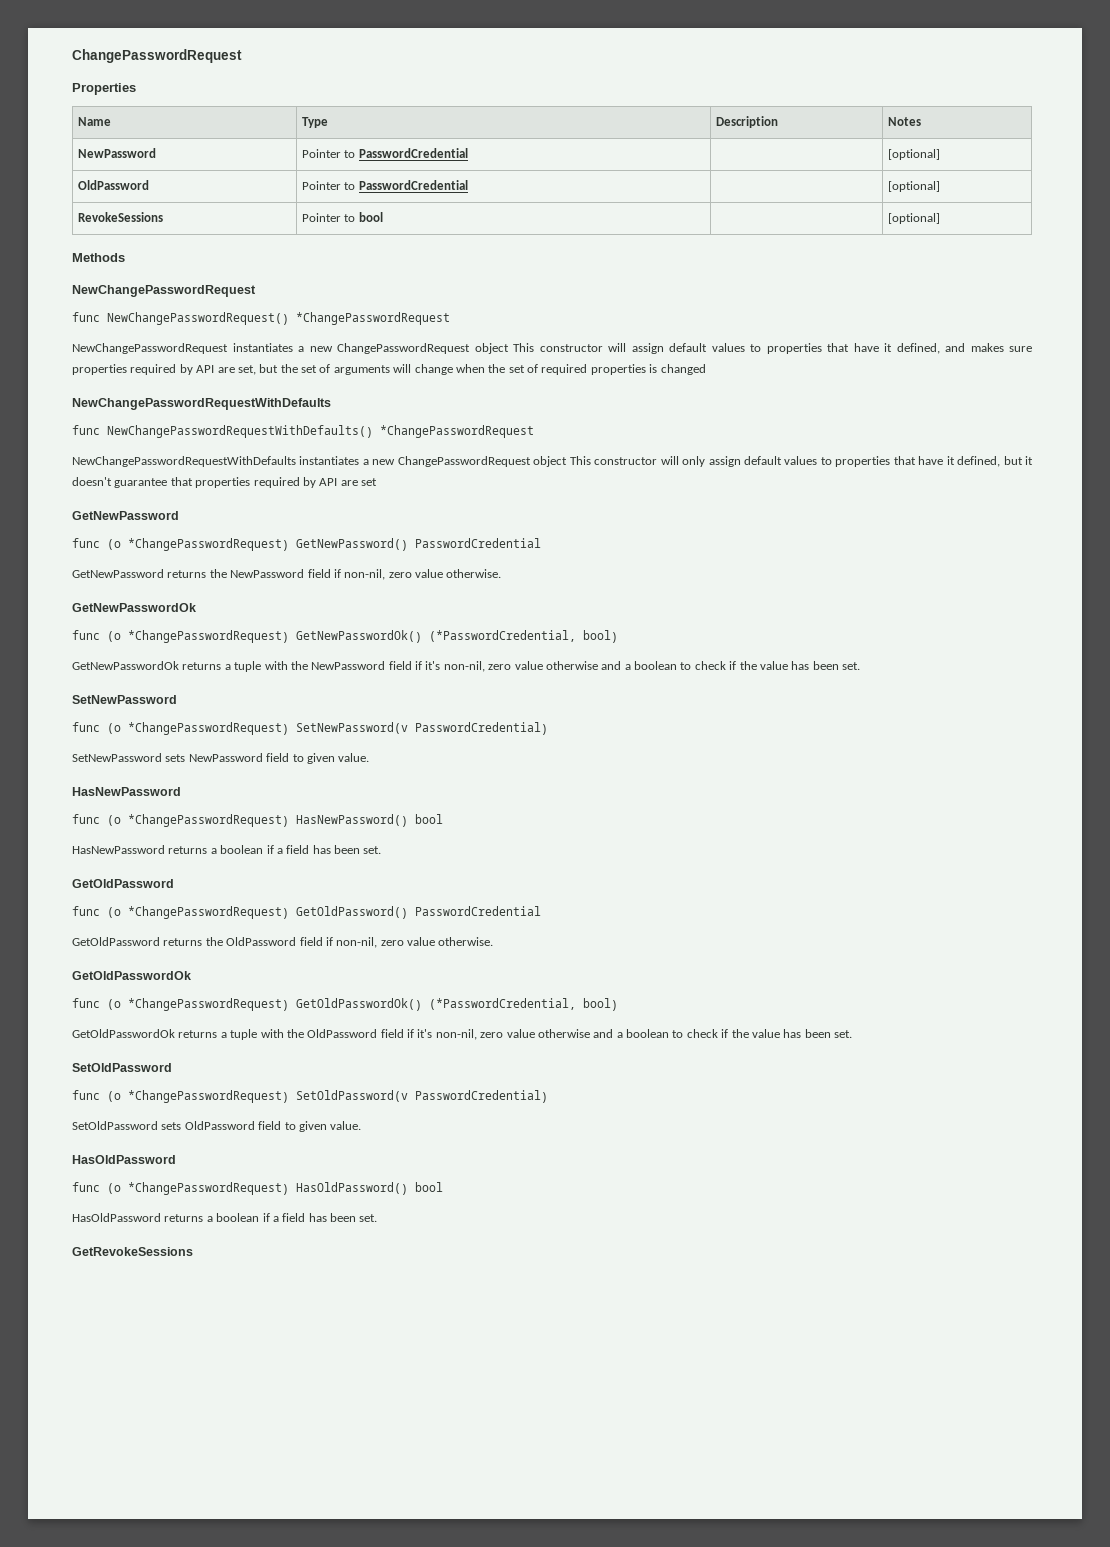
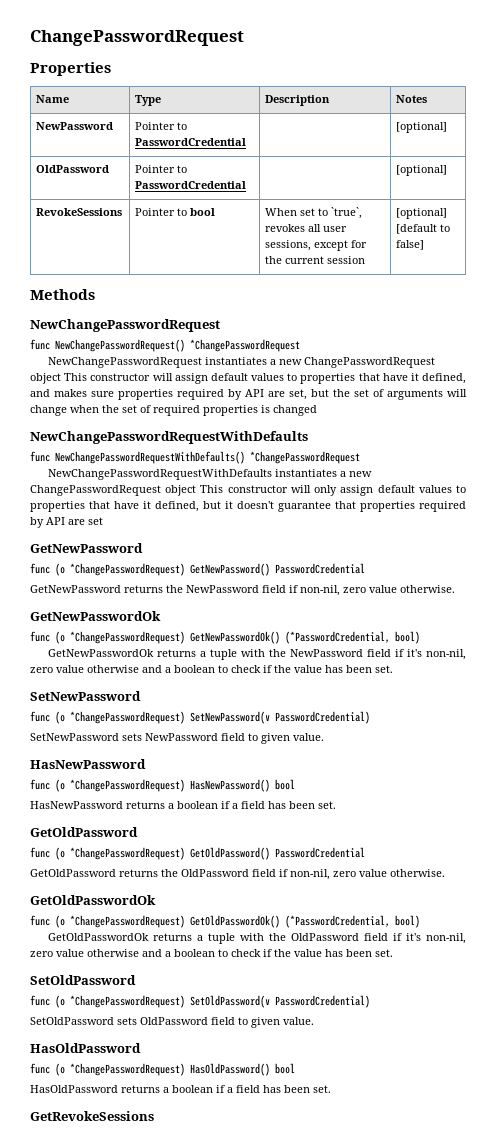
- RevokeSessions | Pointer to bool | | [optional]
+ RevokeSessions | Pointer to bool | When set to `true`, revokes all user sessions, except for the current session | [optional] [default to false]

